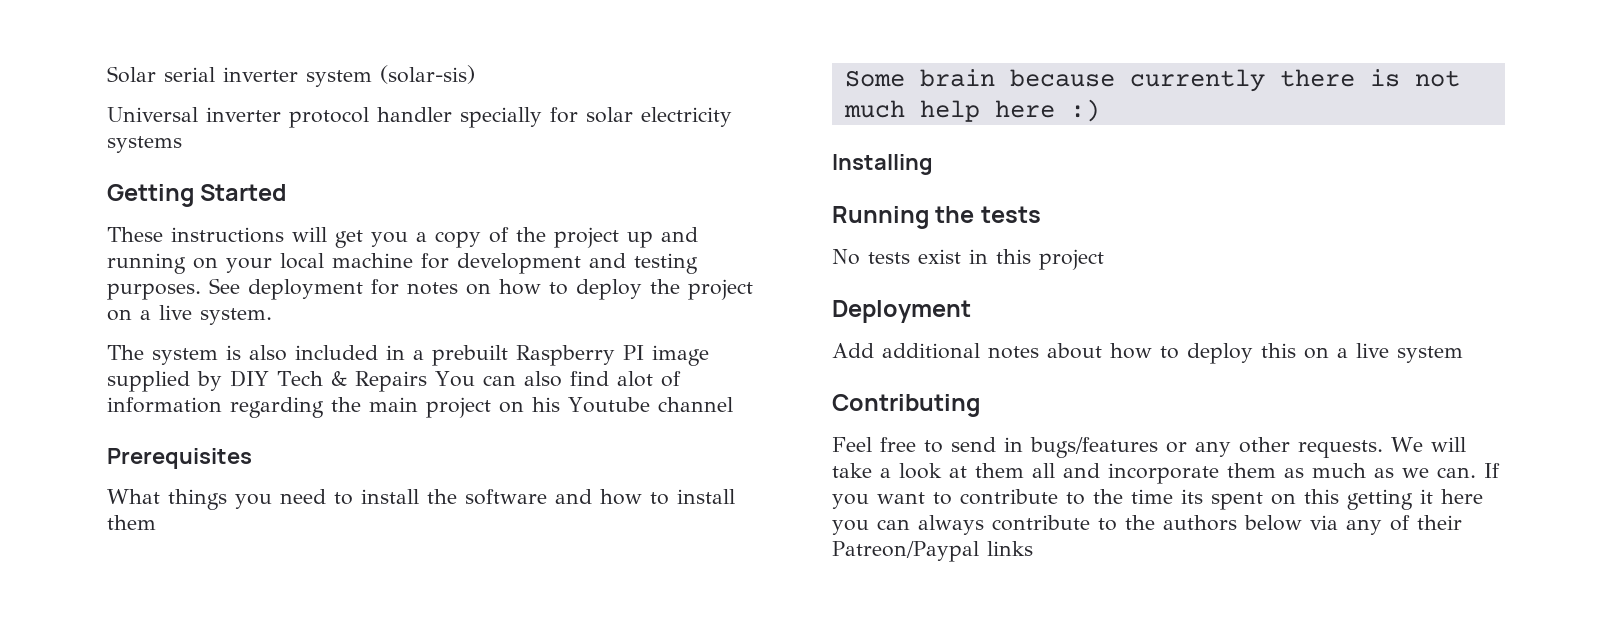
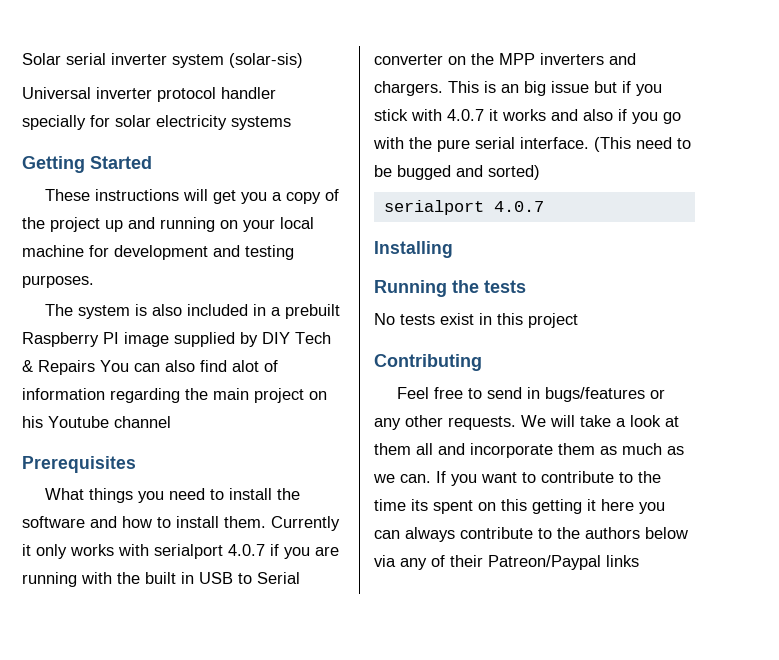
- See deployment for notes on how to deploy the project on a live system.
- What things you need to install the software and how to install them
- Some brain because currently there is not much help here :)
+ What things you need to install the software and how to install them. Currently it only works with serialport 4.0.7 if you are running with the built in USB to Serial converter on the MPP inverters and chargers. This is an big issue but if you stick with 4.0.7 it works and also if you go with the pure serial interface. (This need to be bugged and sorted)
+ serialport 4.0.7
- Deployment
- Add additional notes about how to deploy this on a live system

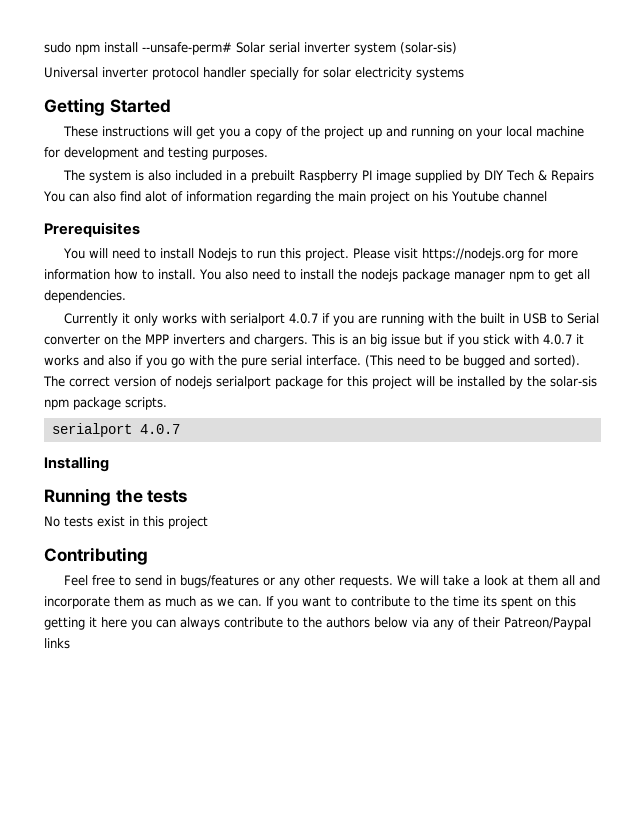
- Solar serial inverter system (solar-sis)
+ sudo npm install --unsafe-perm# Solar serial inverter system (solar-sis)
- What things you need to install the software and how to install them. Currently it only works with serialport 4.0.7 if you are running with the built in USB to Serial converter on the MPP inverters and chargers.
+ You will need to install Nodejs to run this project. Please visit https://nodejs.org for more information how to install. You also need to install the nodejs package manager npm to get all dependencies.
+ Currently it only works with serialport 4.0.7 if you are running with the built in USB to Serial converter on the MPP inverters and chargers.
- (This need to be bugged and sorted)
+ (This need to be bugged and sorted). The correct version of nodejs serialport package for this project will be installed by the solar-sis npm package scripts.

